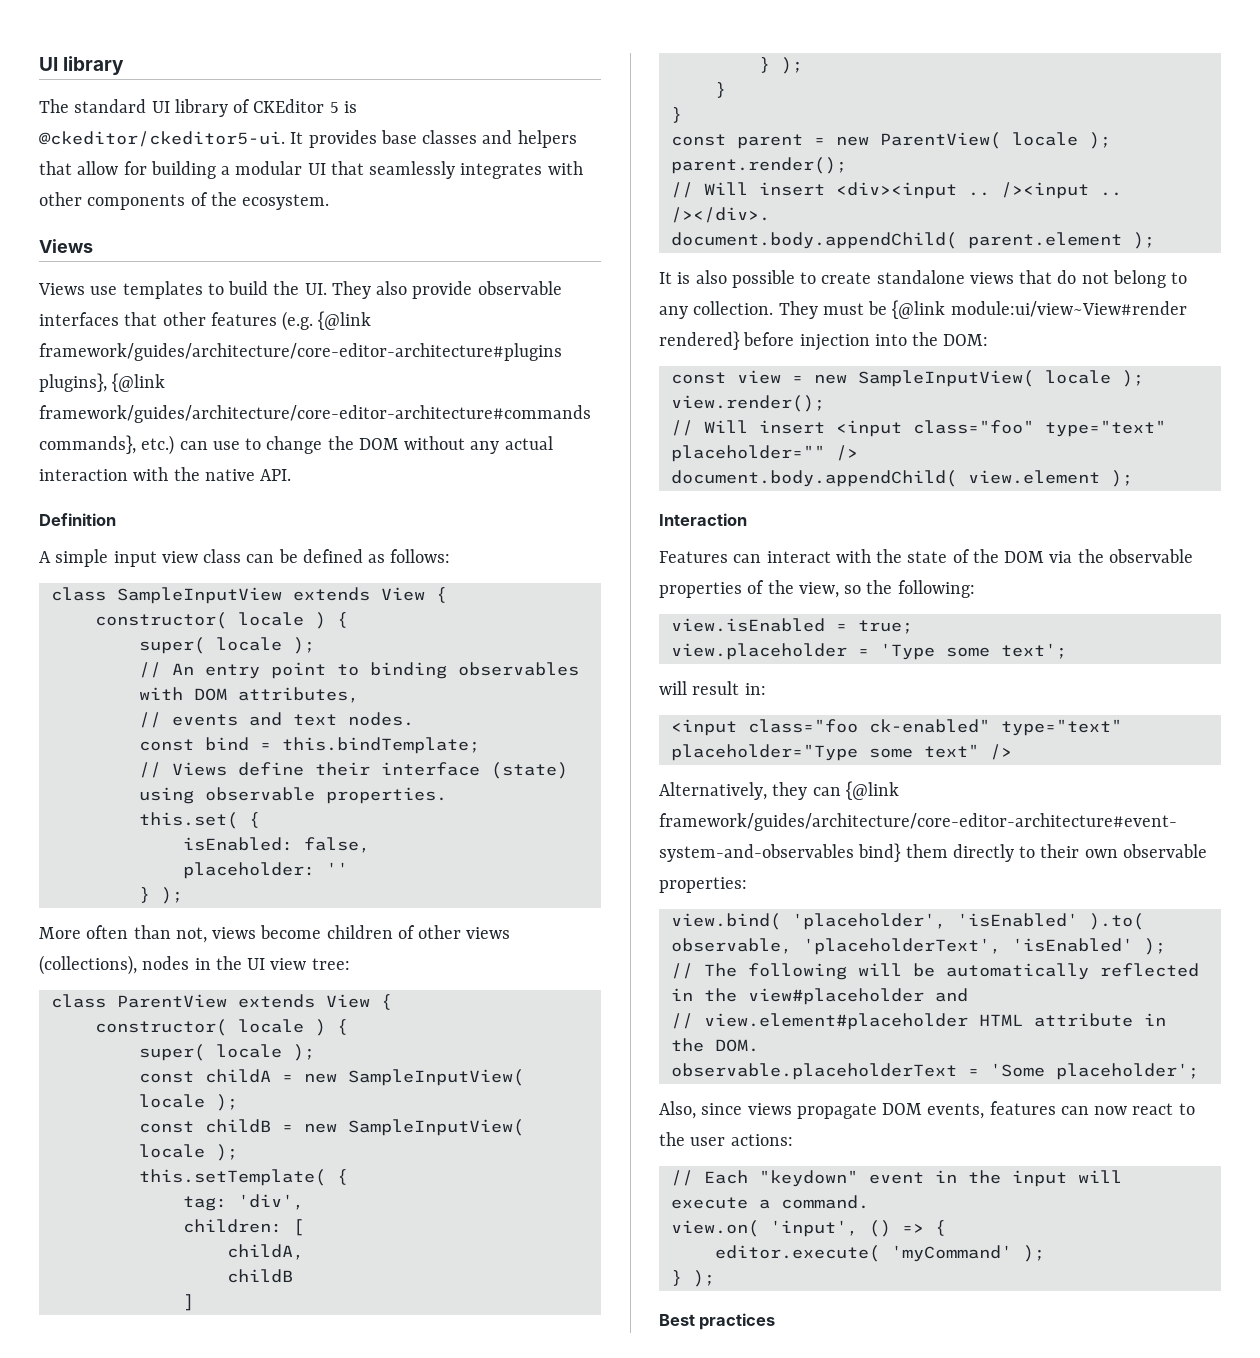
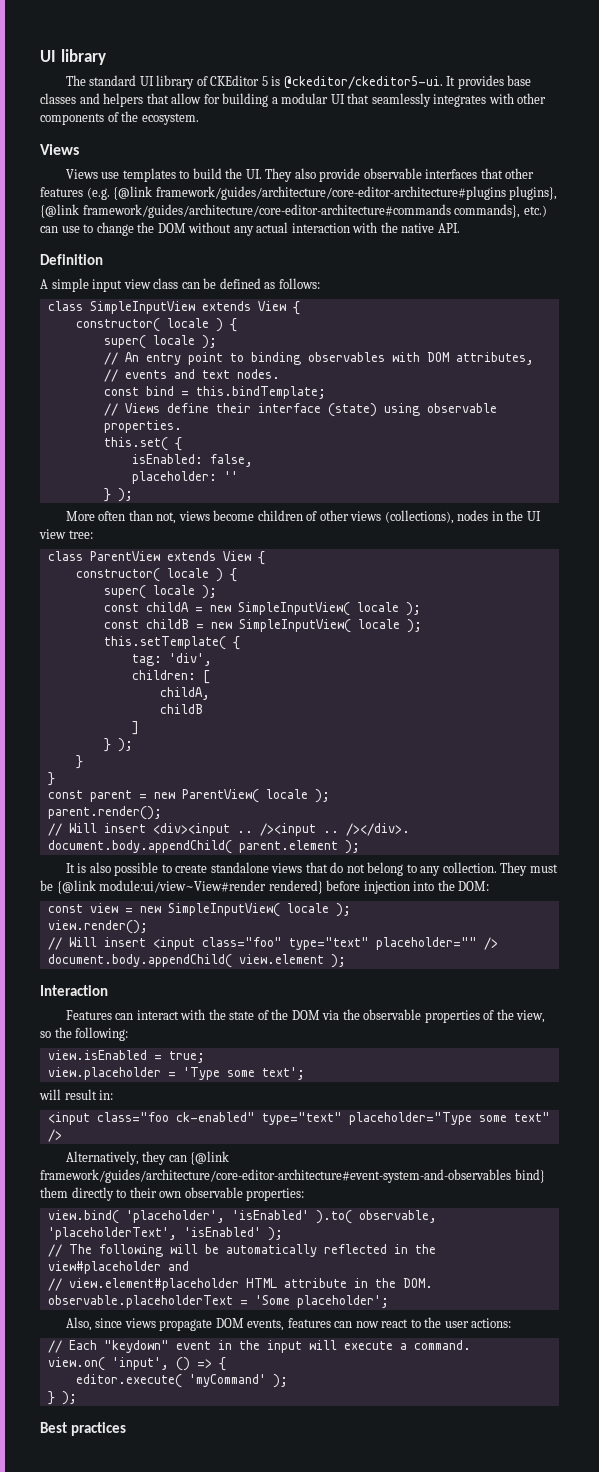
- class SampleInputView extends View {
+ class SimpleInputView extends View {
- const childA = new SampleInputView( locale );
+ const childA = new SimpleInputView( locale );
- const childB = new SampleInputView( locale );
+ const childB = new SimpleInputView( locale );
- const view = new SampleInputView( locale );
+ const view = new SimpleInputView( locale );

